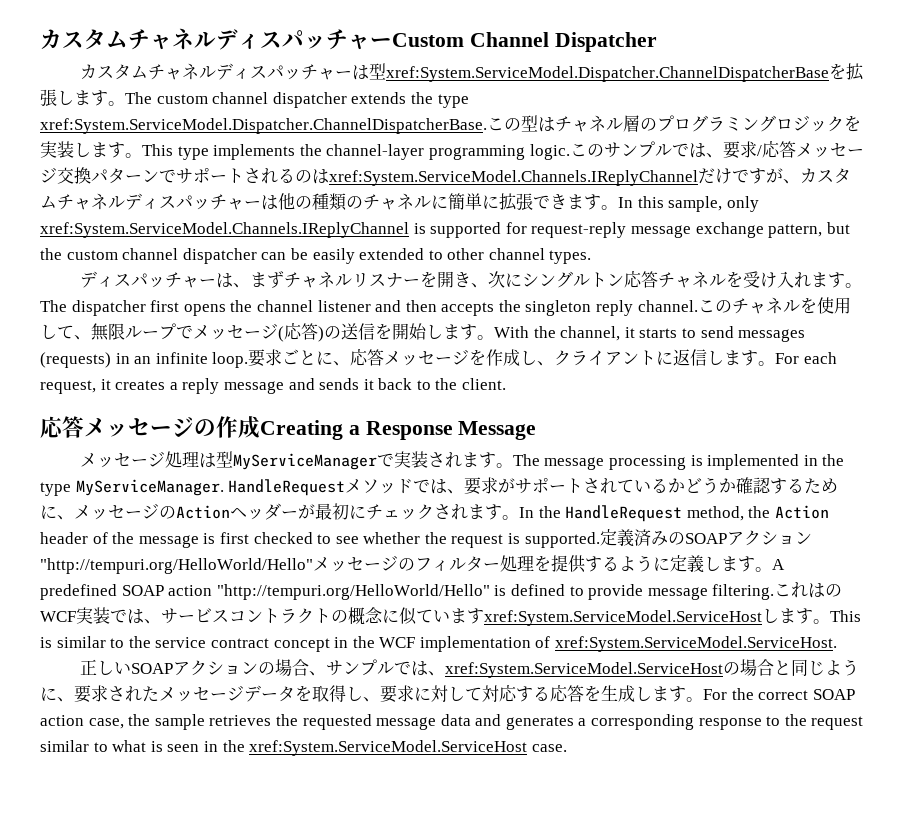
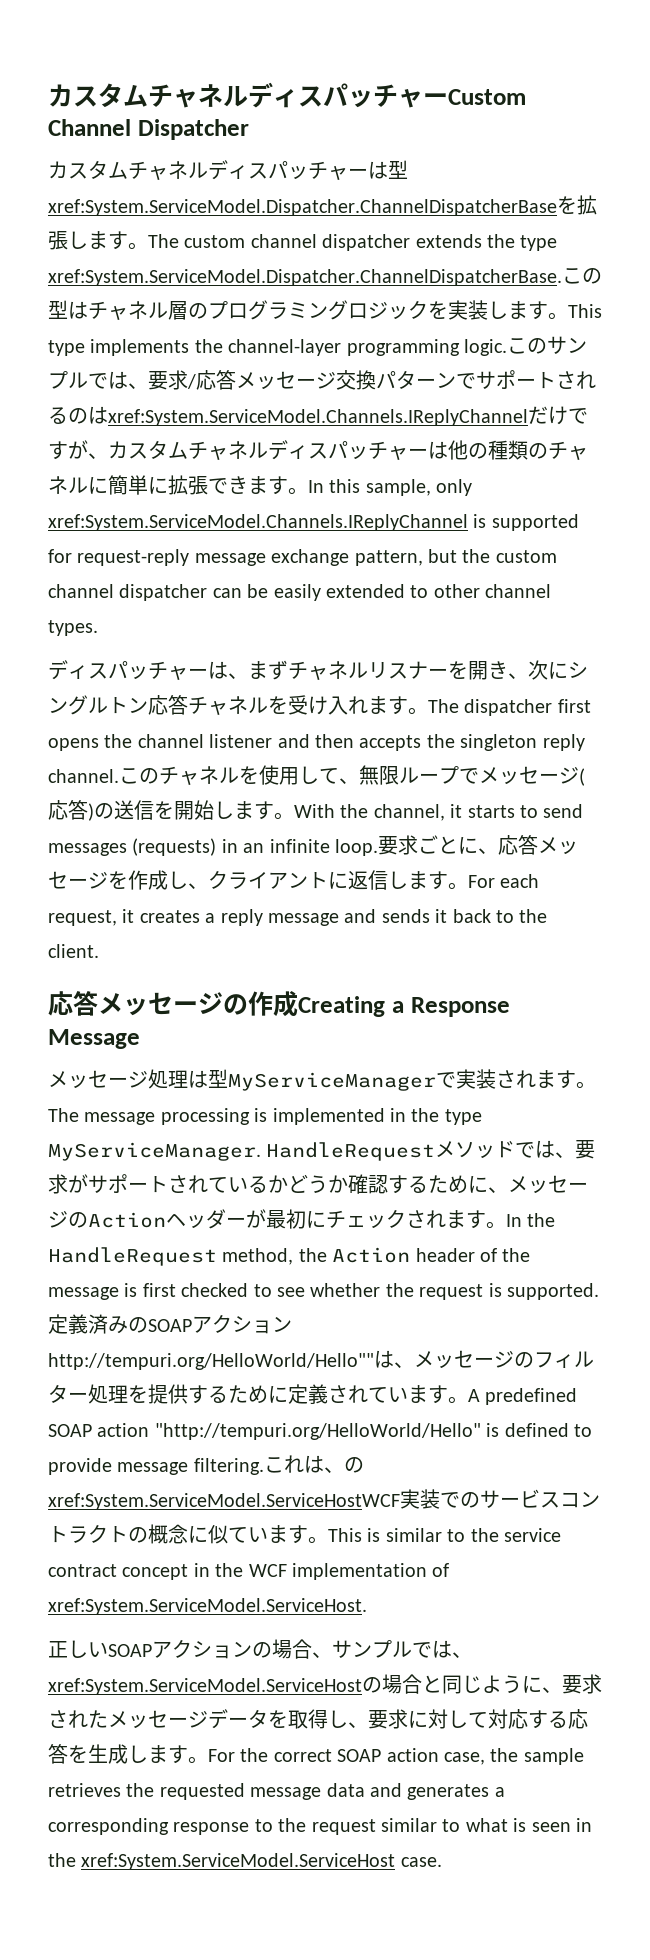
- 定義済みのSOAPアクション"http://tempuri.org/HelloWorld/Hello"メッセージのフィルター処理を提供するように定義します。
+ 定義済みのSOAPアクションhttp://tempuri.org/HelloWorld/Hello""は、メッセージのフィルター処理を提供するために定義されています。
- これはのWCF実装では、サービスコントラクトの概念に似ていますxref:System.ServiceModel.ServiceHostします。
+ これは、のxref:System.ServiceModel.ServiceHostWCF実装でのサービスコントラクトの概念に似ています。

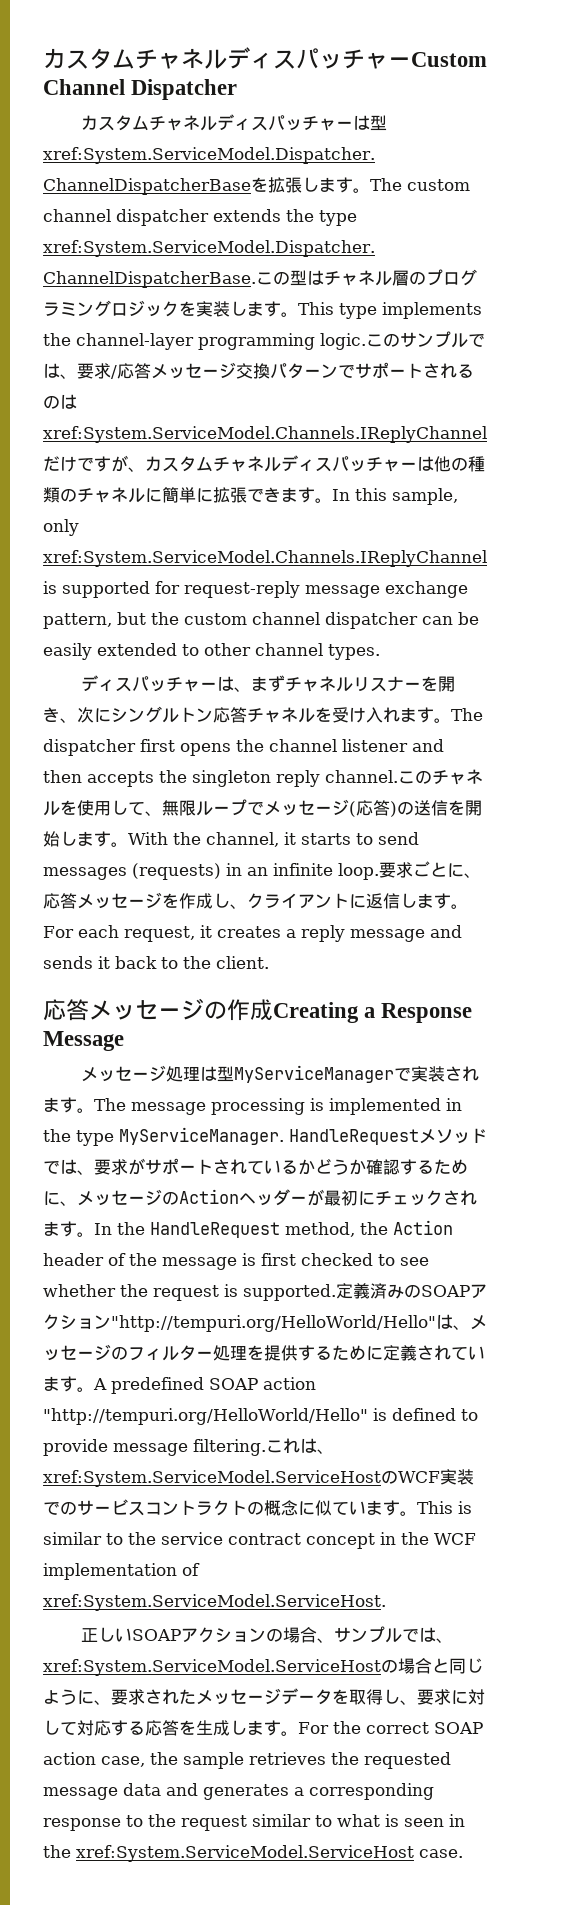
- 定義済みのSOAPアクションhttp://tempuri.org/HelloWorld/Hello""は、メッセージのフィルター処理を提供するために定義されています。
+ 定義済みのSOAPアクション"http://tempuri.org/HelloWorld/Hello"は、メッセージのフィルター処理を提供するために定義されています。
- これは、のxref:System.ServiceModel.ServiceHostWCF実装でのサービスコントラクトの概念に似ています。
+ これは、xref:System.ServiceModel.ServiceHostのWCF実装でのサービスコントラクトの概念に似ています。

